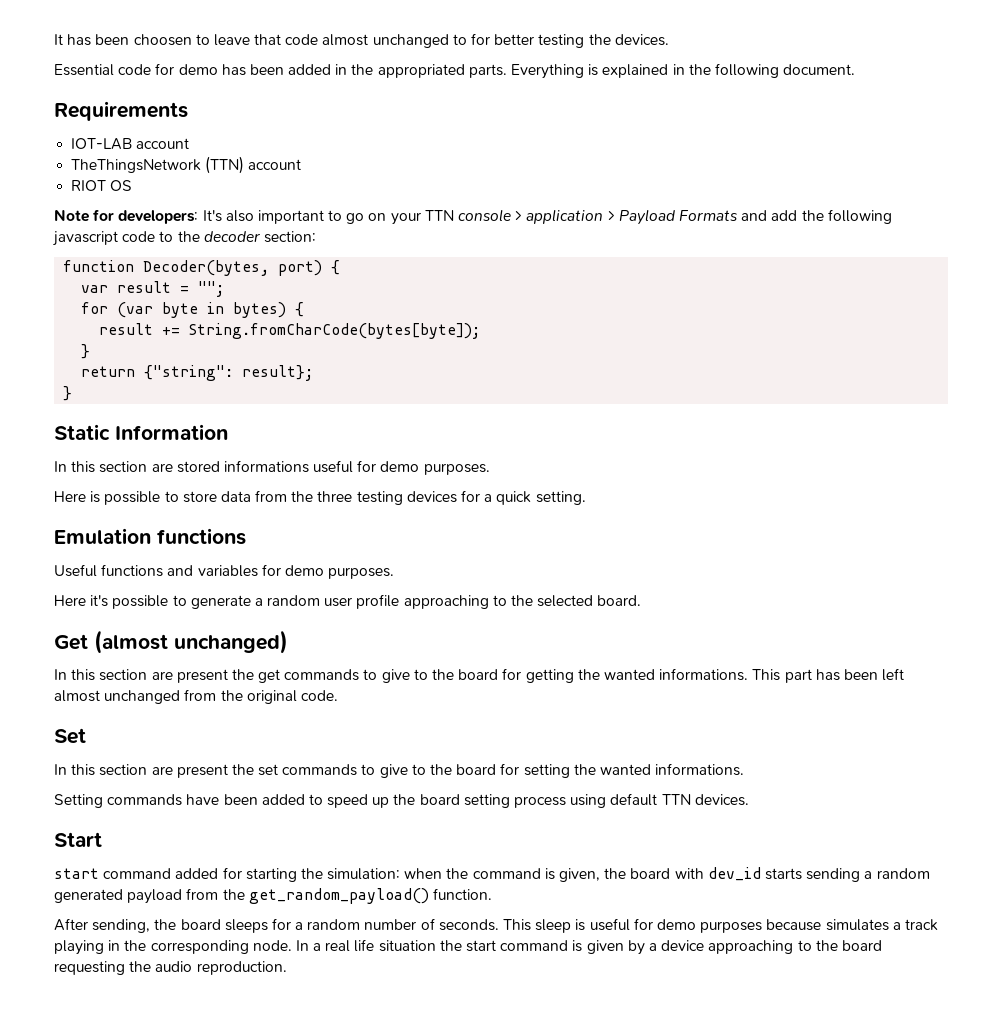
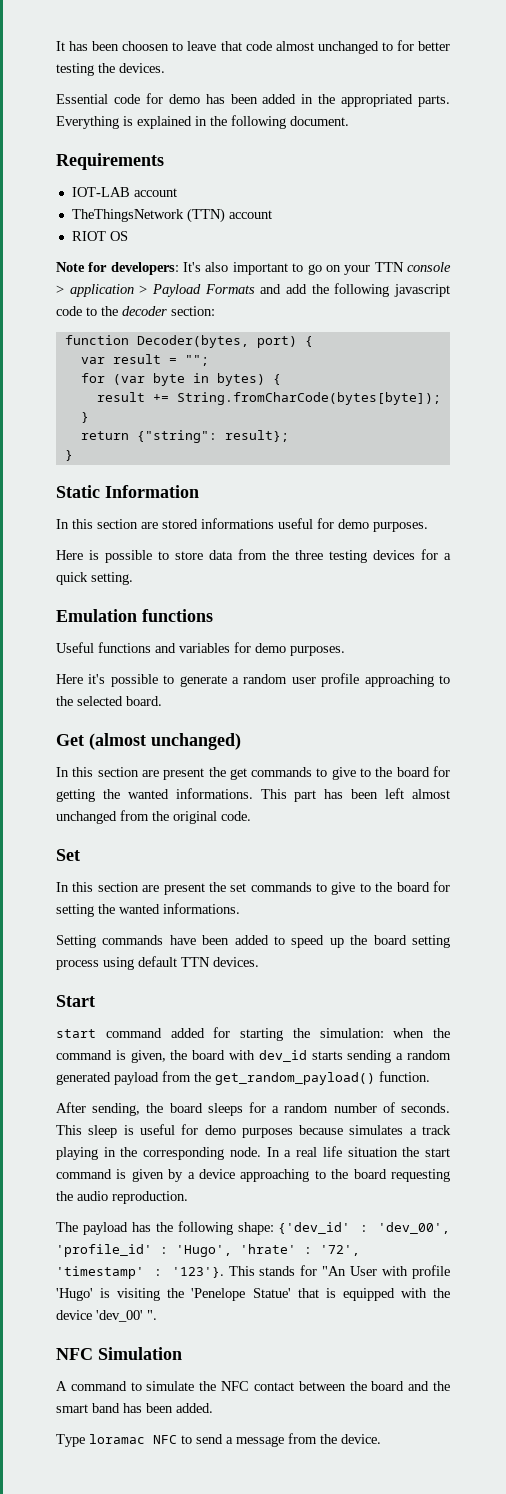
+ The payload has the following shape: {'dev_id' : 'dev_00', 'profile_id' : 'Hugo', 'hrate' : '72', 'timestamp' : '123'}. This stands for "An User with profile 'Hugo' is visiting the 'Penelope Statue' that is equipped with the device 'dev_00' ".
+ NFC Simulation
+ A command to simulate the NFC contact between the board and the smart band has been added.
+ Type loramac NFC to send a message from the device.

